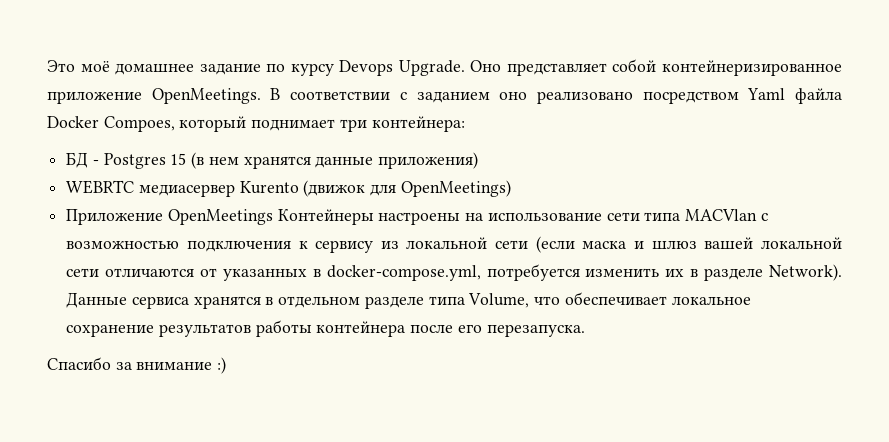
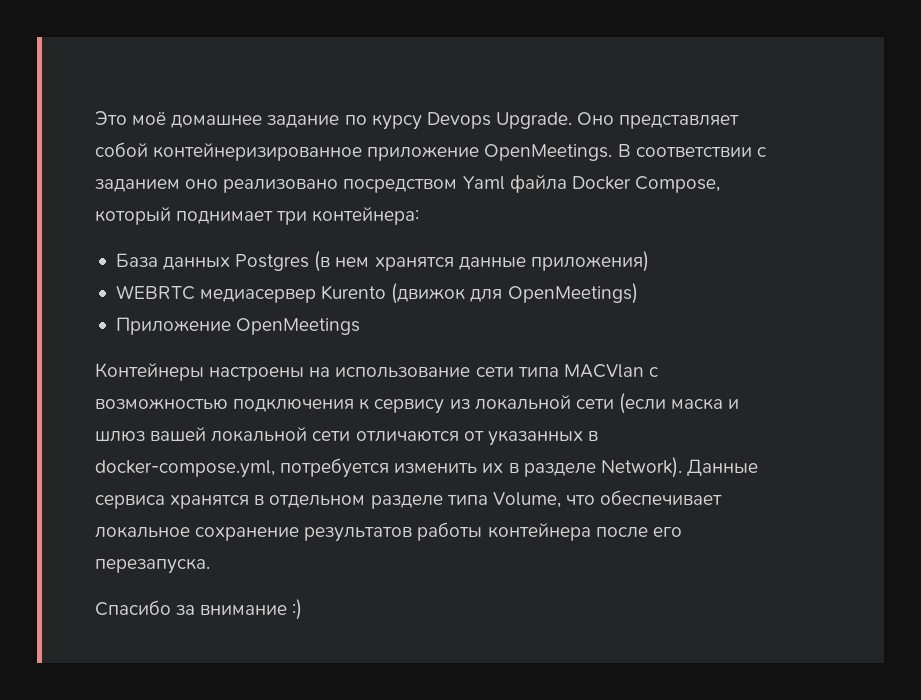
- В соответствии с заданием оно реализовано посредством Yaml файла Docker Compoes, который поднимает три контейнера:
+ В соответствии с заданием оно реализовано посредством Yaml файла Docker Compose, который поднимает три контейнера:
- БД - Postgres 15 (в нем хранятся данные приложения)
+ База данных Postgres (в нем хранятся данные приложения)
- Приложение OpenMeetings Контейнеры настроены на использование сети типа MACVlan с возможностью подключения к сервису из локальной сети (если маска и шлюз вашей локальной сети отличаются от указанных в docker-compose.yml, потребуется изменить их в разделе Network).
+ Приложение OpenMeetings
+ Контейнеры настроены на использование сети типа MACVlan с возможностью подключения к сервису из локальной сети (если маска и шлюз вашей локальной сети отличаются от указанных в docker-compose.yml, потребуется изменить их в разделе Network).

